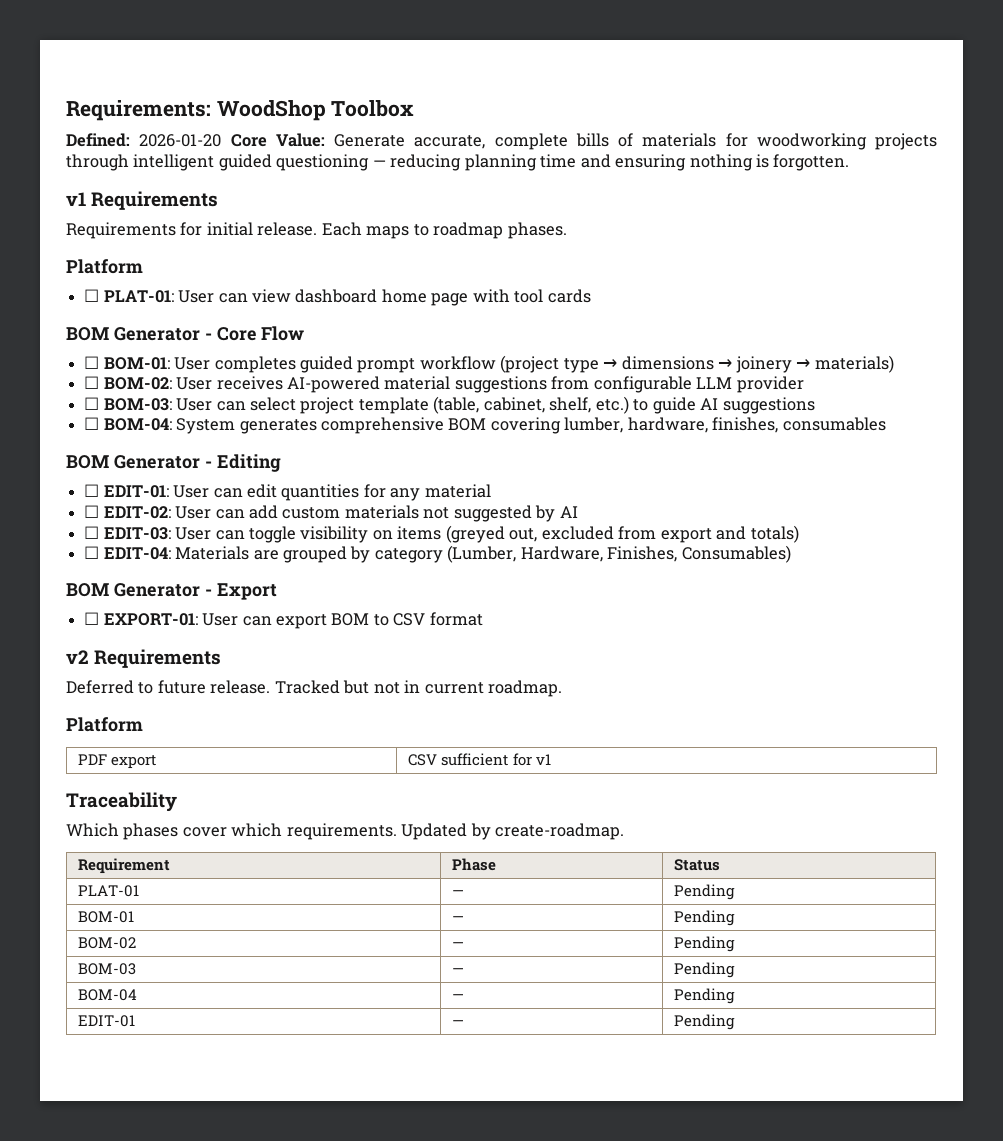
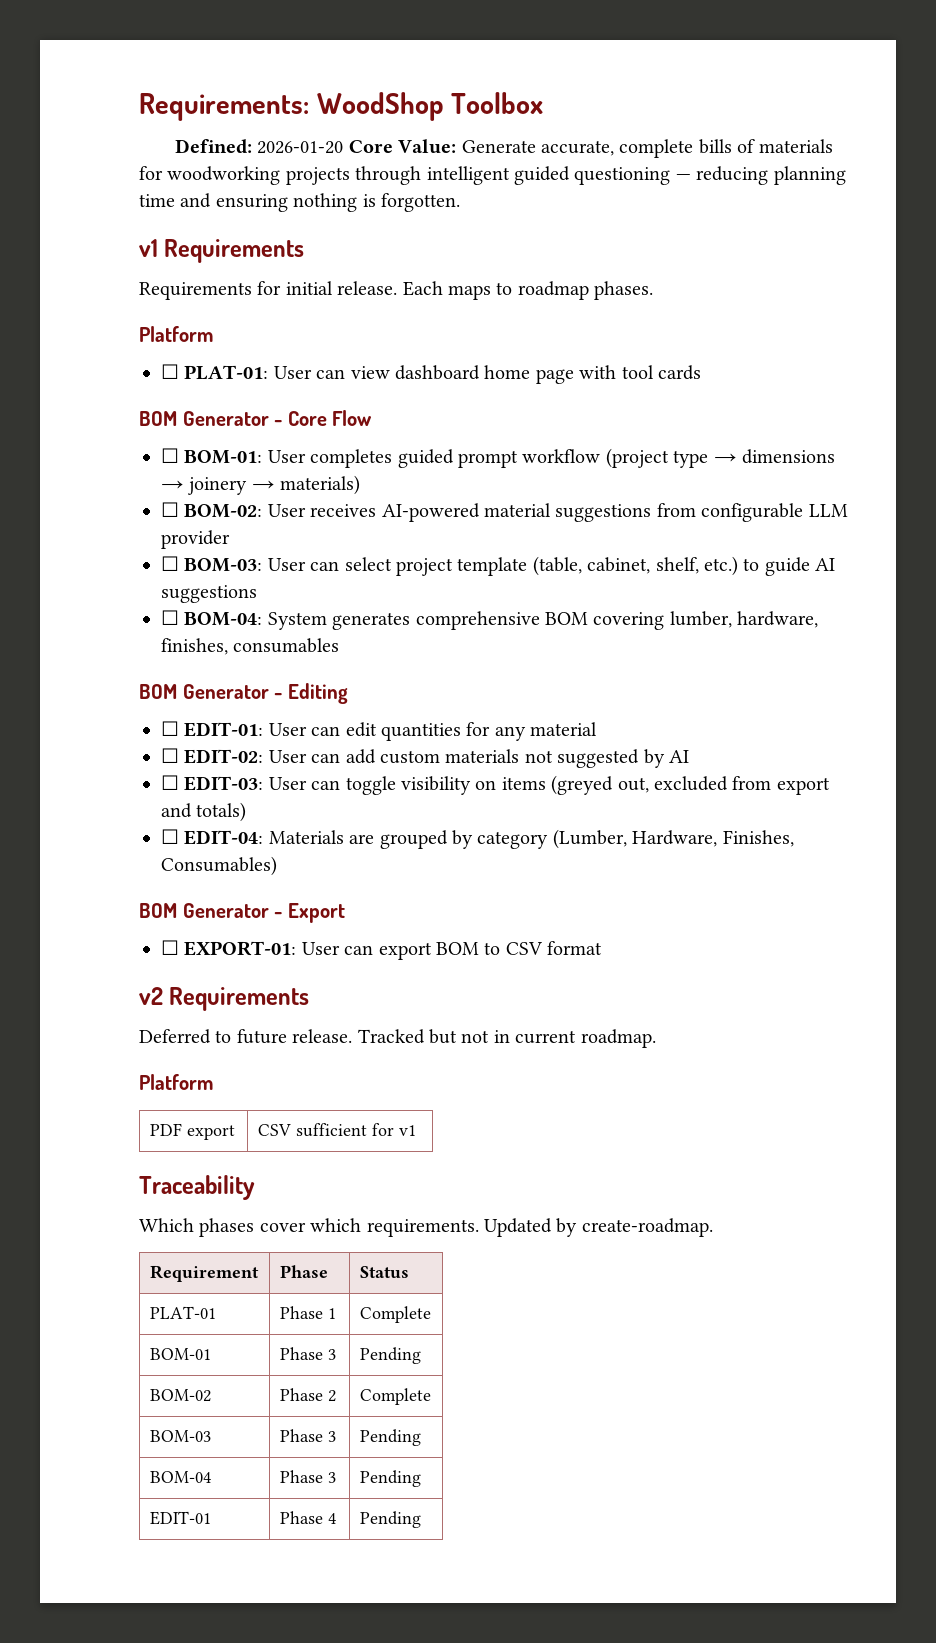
- PLAT-01 | — | Pending
+ PLAT-01 | Phase 1 | Complete
- BOM-01 | — | Pending
+ BOM-01 | Phase 3 | Pending
- BOM-02 | — | Pending
+ BOM-02 | Phase 2 | Complete
- BOM-03 | — | Pending
+ BOM-03 | Phase 3 | Pending
- BOM-04 | — | Pending
+ BOM-04 | Phase 3 | Pending
- EDIT-01 | — | Pending
+ EDIT-01 | Phase 4 | Pending

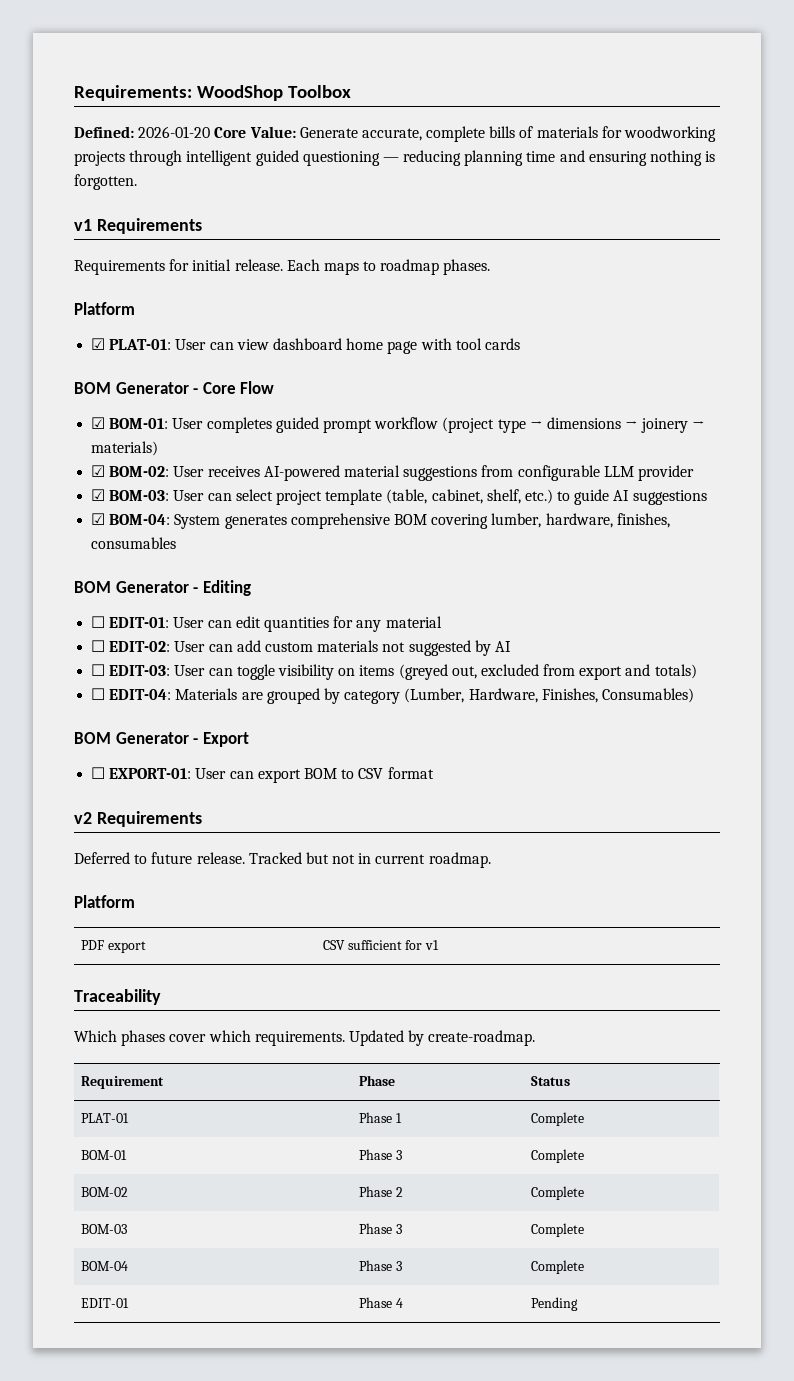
- ☐ PLAT-01: User can view dashboard home page with tool cards
+ ☑ PLAT-01: User can view dashboard home page with tool cards
- ☐ BOM-01: User completes guided prompt workflow (project type → dimensions → joinery → materials)
+ ☑ BOM-01: User completes guided prompt workflow (project type → dimensions → joinery → materials)
- ☐ BOM-02: User receives AI-powered material suggestions from configurable LLM provider
+ ☑ BOM-02: User receives AI-powered material suggestions from configurable LLM provider
- ☐ BOM-03: User can select project template (table, cabinet, shelf, etc.) to guide AI suggestions
+ ☑ BOM-03: User can select project template (table, cabinet, shelf, etc.) to guide AI suggestions
- ☐ BOM-04: System generates comprehensive BOM covering lumber, hardware, finishes, consumables
+ ☑ BOM-04: System generates comprehensive BOM covering lumber, hardware, finishes, consumables
- BOM-01 | Phase 3 | Pending
+ BOM-01 | Phase 3 | Complete
- BOM-03 | Phase 3 | Pending
+ BOM-03 | Phase 3 | Complete
- BOM-04 | Phase 3 | Pending
+ BOM-04 | Phase 3 | Complete

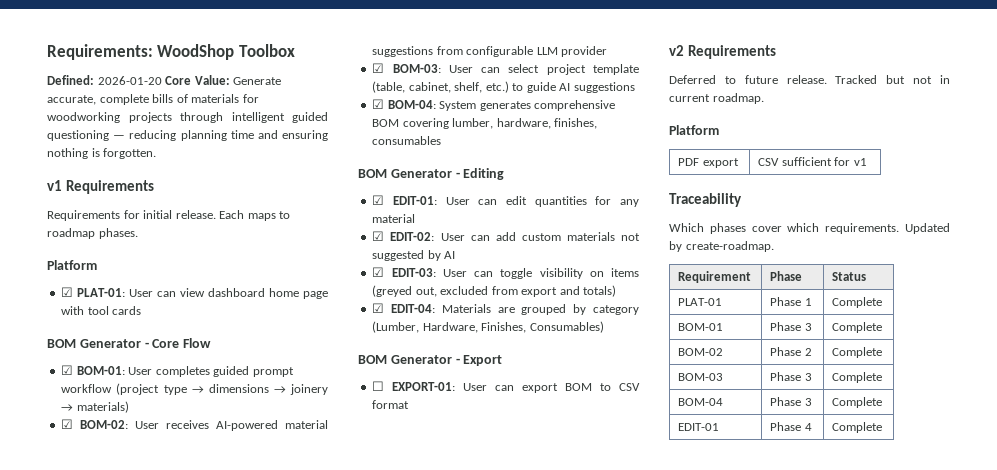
- ☐ EDIT-01: User can edit quantities for any material
+ ☑ EDIT-01: User can edit quantities for any material
- ☐ EDIT-02: User can add custom materials not suggested by AI
+ ☑ EDIT-02: User can add custom materials not suggested by AI
- ☐ EDIT-03: User can toggle visibility on items (greyed out, excluded from export and totals)
+ ☑ EDIT-03: User can toggle visibility on items (greyed out, excluded from export and totals)
- ☐ EDIT-04: Materials are grouped by category (Lumber, Hardware, Finishes, Consumables)
+ ☑ EDIT-04: Materials are grouped by category (Lumber, Hardware, Finishes, Consumables)
- EDIT-01 | Phase 4 | Pending
+ EDIT-01 | Phase 4 | Complete

